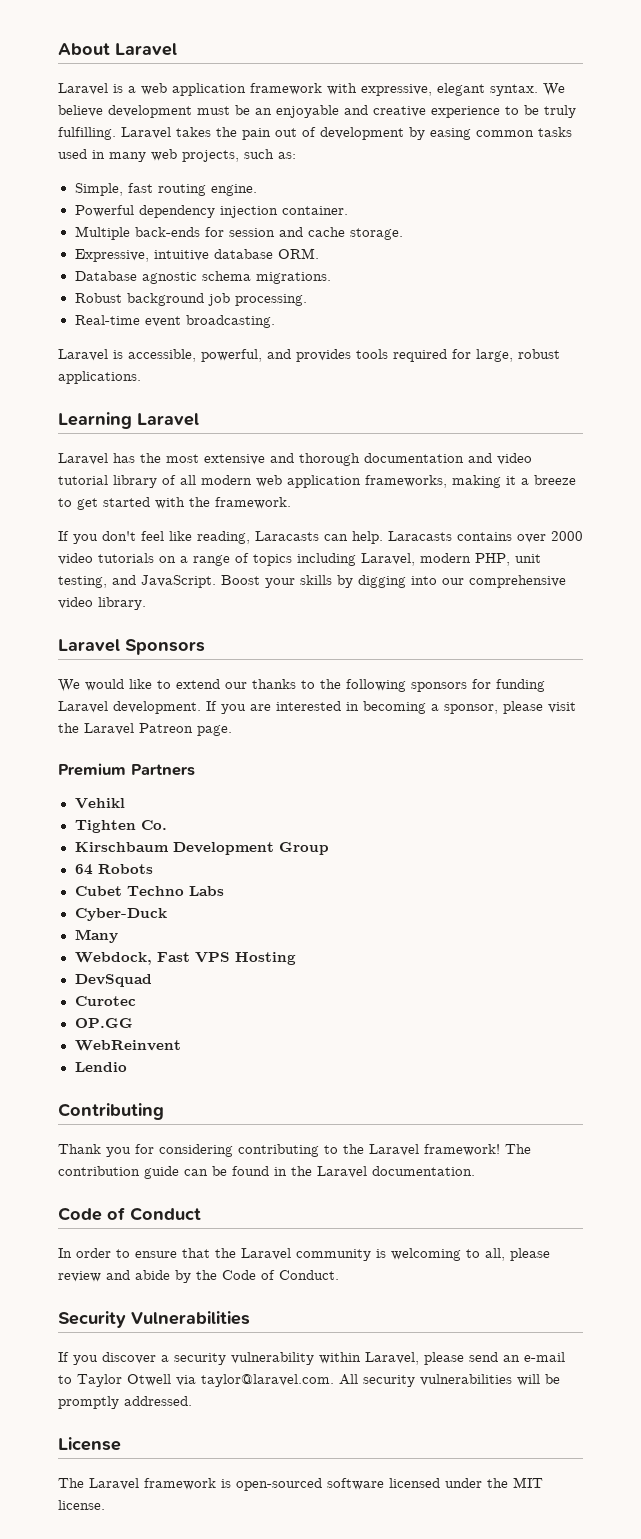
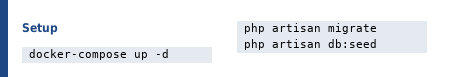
- About Laravel
- Laravel is a web application framework with expressive, elegant syntax. We believe development must be an enjoyable and creative experience to be truly fulfilling. Laravel takes the pain out of development by easing common tasks used in many web projects, such as:
- Simple, fast routing engine.
- Powerful dependency injection container.
- Multiple back-ends for session and cache storage.
- Expressive, intuitive database ORM.
- Database agnostic schema migrations.
- Robust background job processing.
- Real-time event broadcasting.
- Laravel is accessible, powerful, and provides tools required for large, robust applications.
- Learning Laravel
- Laravel has the most extensive and thorough documentation and video tutorial library of all modern web application frameworks, making it a breeze to get started with the framework.
- If you don't feel like reading, Laracasts can help. Laracasts contains over 2000 video tutorials on a range of topics including Laravel, modern PHP, unit testing, and JavaScript. Boost your skills by digging into our comprehensive video library.
- Laravel Sponsors
- We would like to extend our thanks to the following sponsors for funding Laravel development. If you are interested in becoming a sponsor, please visit the Laravel Patreon page.
- Premium Partners
- Vehikl
- Tighten Co.
- Kirschbaum Development Group
- 64 Robots
- Cubet Techno Labs
- Cyber-Duck
- Many
- Webdock, Fast VPS Hosting
- DevSquad
- Curotec
- OP.GG
- WebReinvent
- Lendio
- Contributing
- Thank you for considering contributing to the Laravel framework! The contribution guide can be found in the Laravel documentation.
- Code of Conduct
- In order to ensure that the Laravel community is welcoming to all, please review and abide by the Code of Conduct.
- Security Vulnerabilities
- If you discover a security vulnerability within Laravel, please send an e-mail to Taylor Otwell via taylor@laravel.com. All security vulnerabilities will be promptly addressed.
- License
- The Laravel framework is open-sourced software licensed under the MIT license.
+ Setup
+ docker-compose up -d
+ php artisan migrate
+ php artisan db:seed

